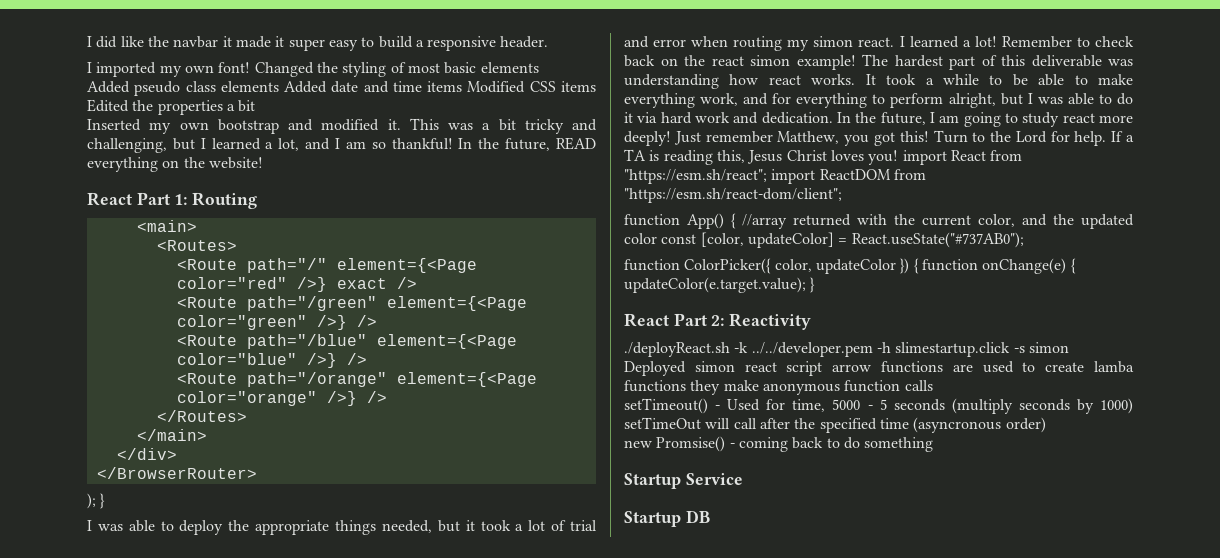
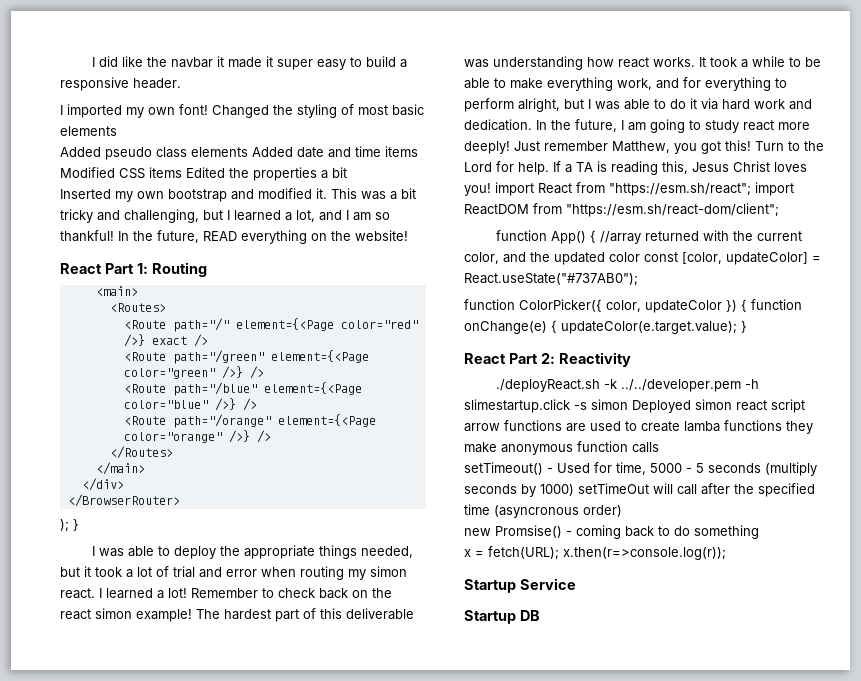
+ x = fetch(URL); x.then(r=>console.log(r));

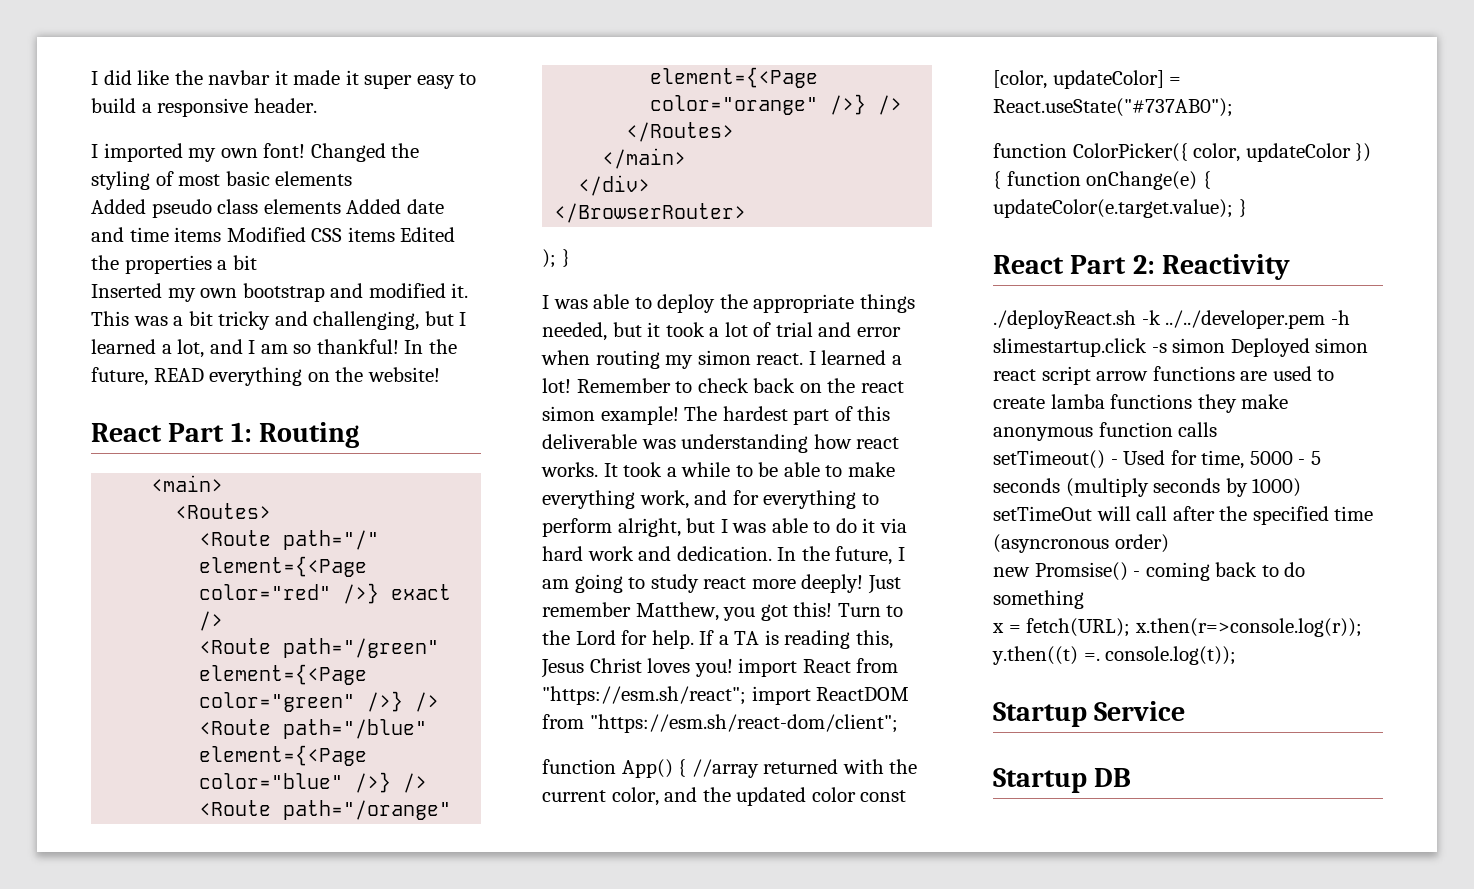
- x = fetch(URL); x.then(r=>console.log(r));
+ x = fetch(URL); x.then(r=>console.log(r)); y.then((t) =. console.log(t));

